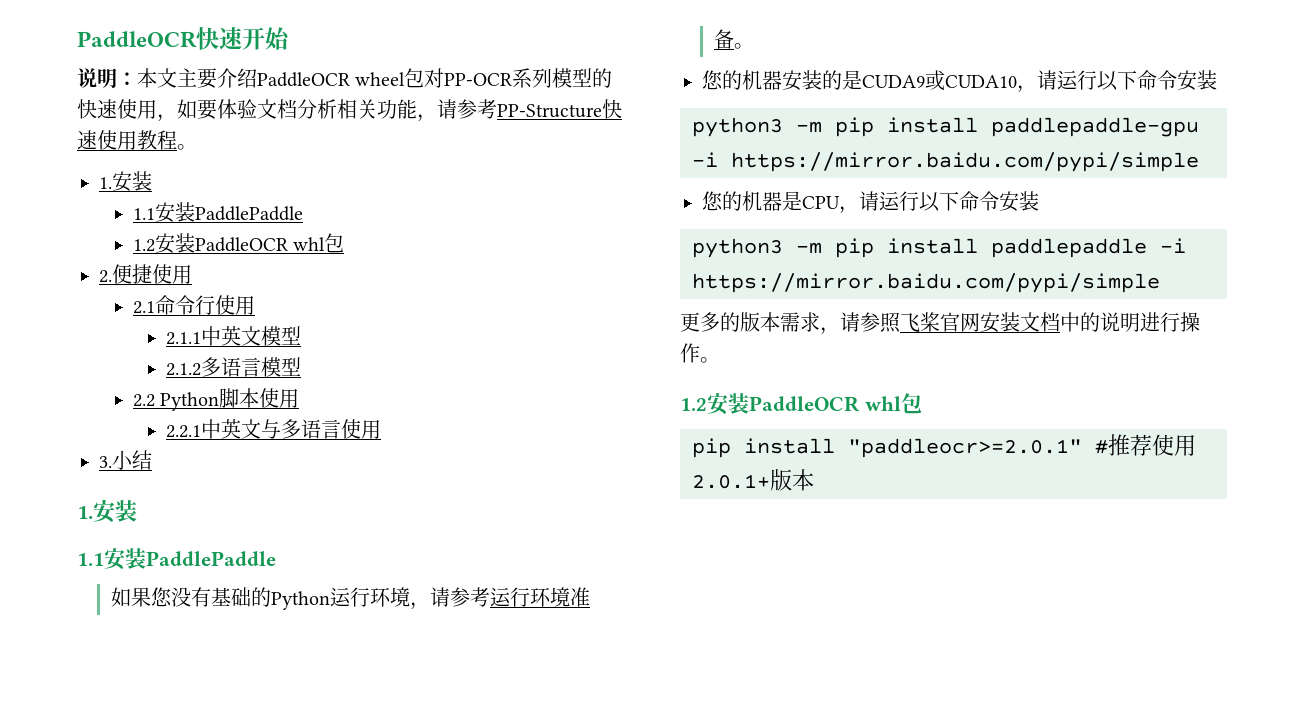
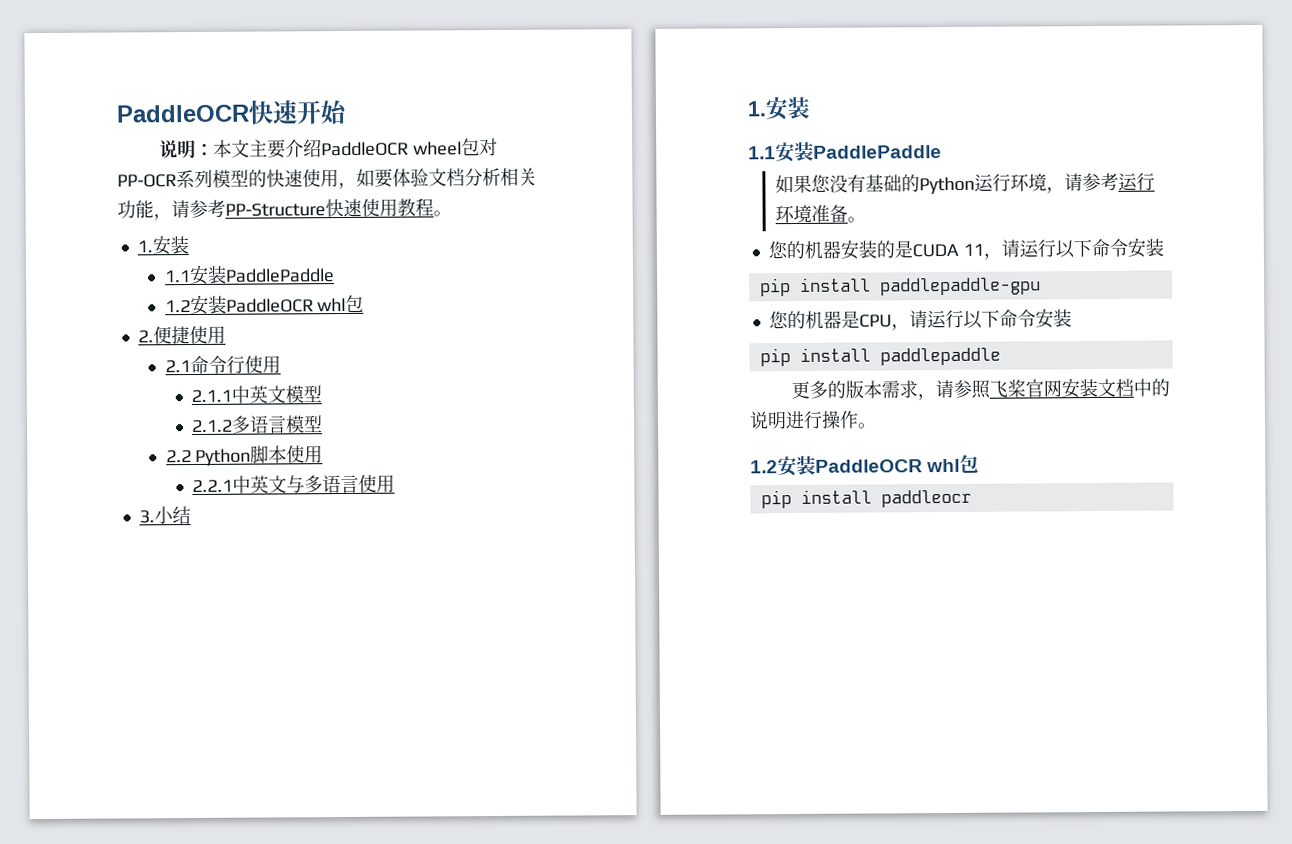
- 您的机器安装的是CUDA9或CUDA10，请运行以下命令安装
- python3 -m pip install paddlepaddle-gpu -i https://mirror.baidu.com/pypi/simple
+ 您的机器安装的是CUDA 11，请运行以下命令安装
+ pip install paddlepaddle-gpu
- python3 -m pip install paddlepaddle -i https://mirror.baidu.com/pypi/simple
+ pip install paddlepaddle
- pip install "paddleocr>=2.0.1" #推荐使用2.0.1+版本
+ pip install paddleocr

